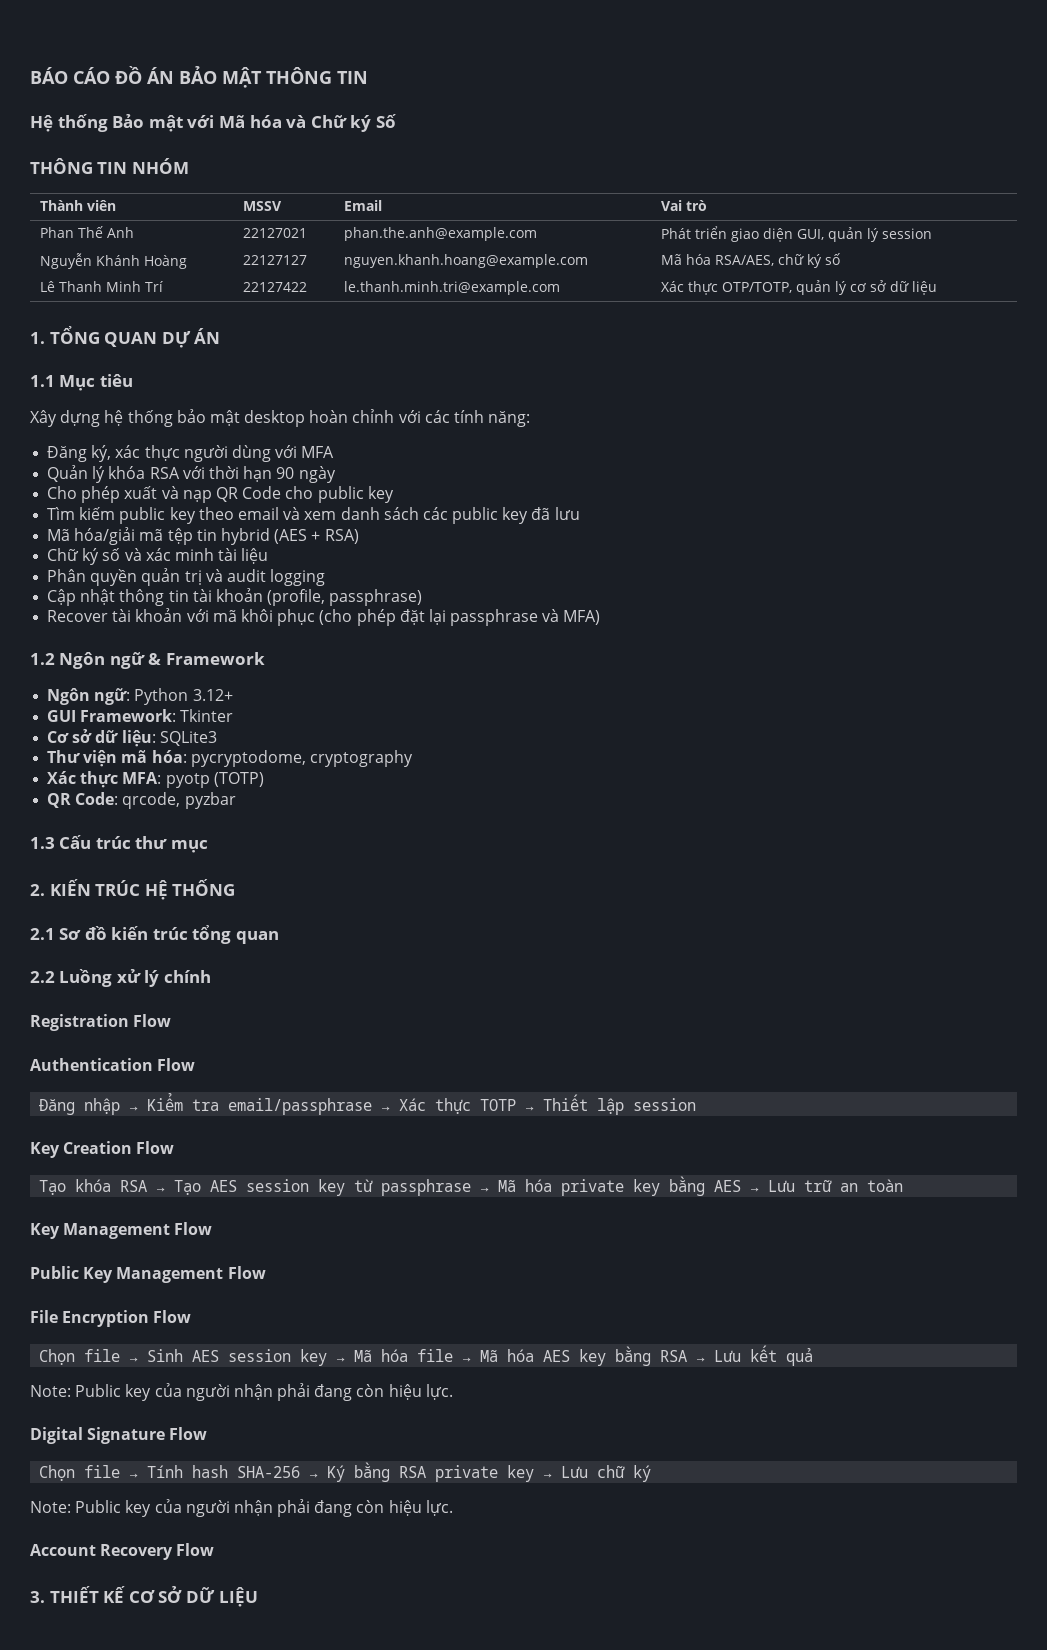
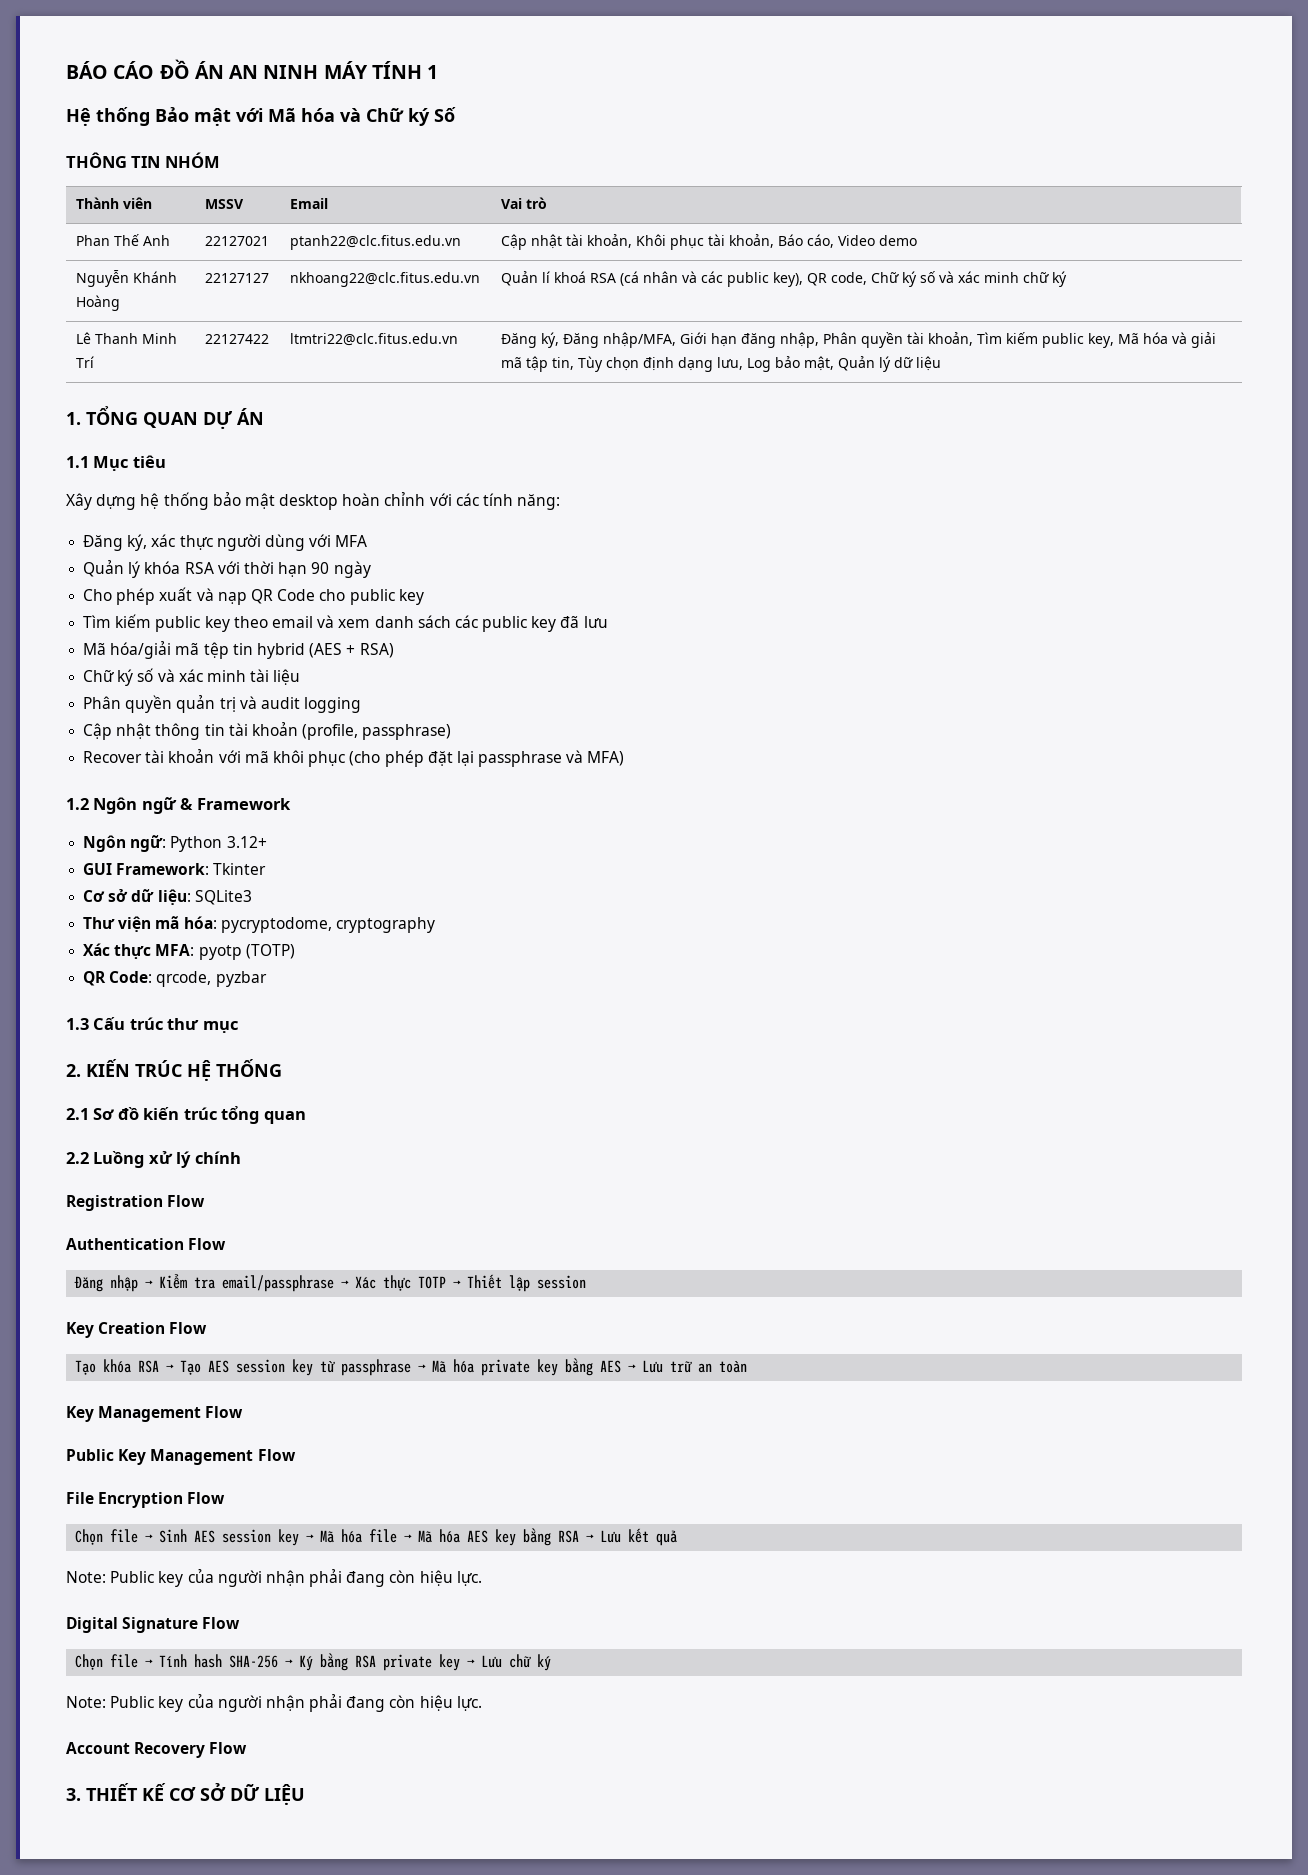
- BÁO CÁO ĐỒ ÁN BẢO MẬT THÔNG TIN
+ BÁO CÁO ĐỒ ÁN AN NINH MÁY TÍNH 1
- Phan Thế Anh | 22127021 | phan.the.anh@example.com | Phát triển giao diện GUI, quản lý session
- Nguyễn Khánh Hoàng | 22127127 | nguyen.khanh.hoang@example.com | Mã hóa RSA/AES, chữ ký số
+ Phan Thế Anh | 22127021 | ptanh22@clc.fitus.edu.vn | Cập nhật tài khoản, Khôi phục tài khoản, Báo cáo, Video demo
+ Nguyễn Khánh Hoàng | 22127127 | nkhoang22@clc.fitus.edu.vn | Quản lí khoá RSA (cá nhân và các public key), QR code, Chữ ký số và xác minh chữ ký
- le.thanh.minh.tri@example.com | Xác thực OTP/TOTP, quản lý cơ sở dữ liệu
+ ltmtri22@clc.fitus.edu.vn | Đăng ký, Đăng nhập/MFA, Giới hạn đăng nhập, Phân quyền tài khoản, Tìm kiếm public key, Mã hóa và giải mã tập tin, Tùy chọn định dạng lưu, Log bảo mật, Quản lý dữ liệu

